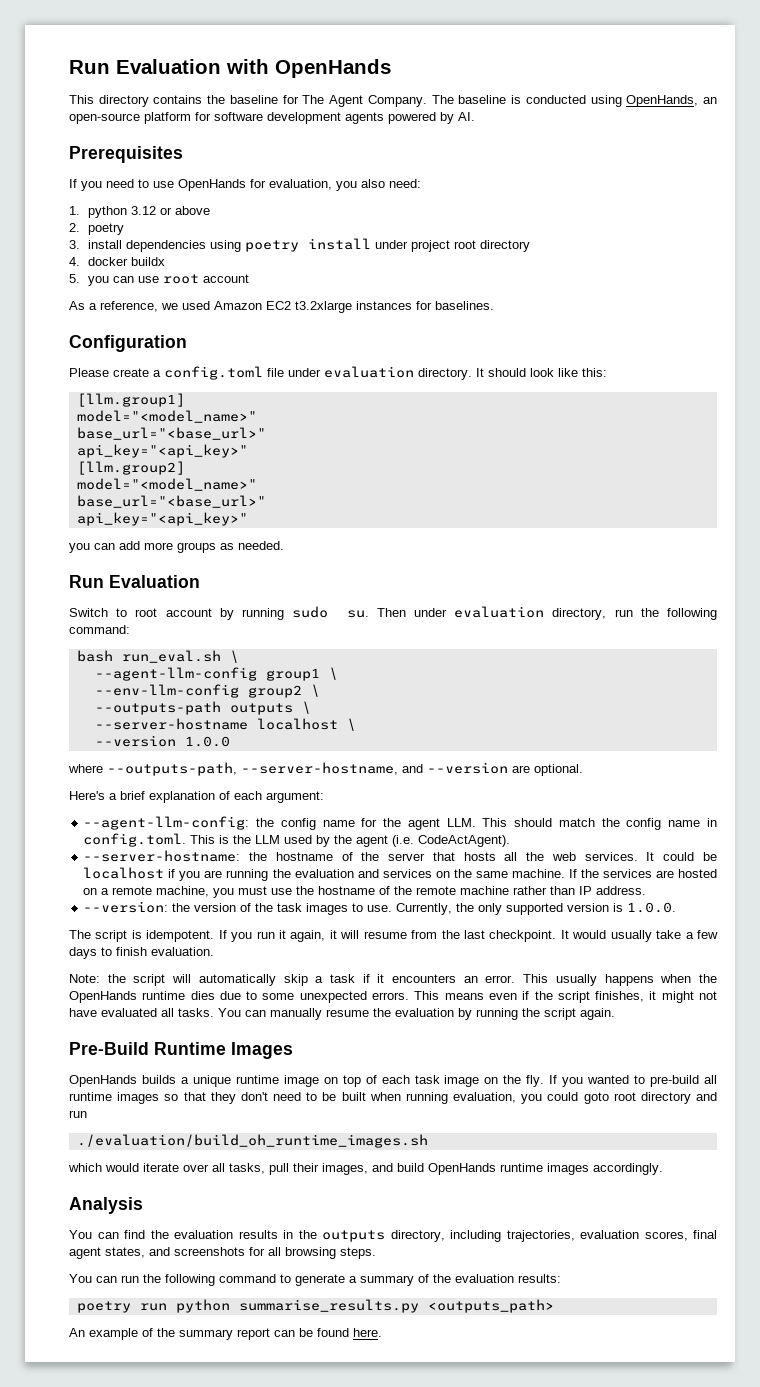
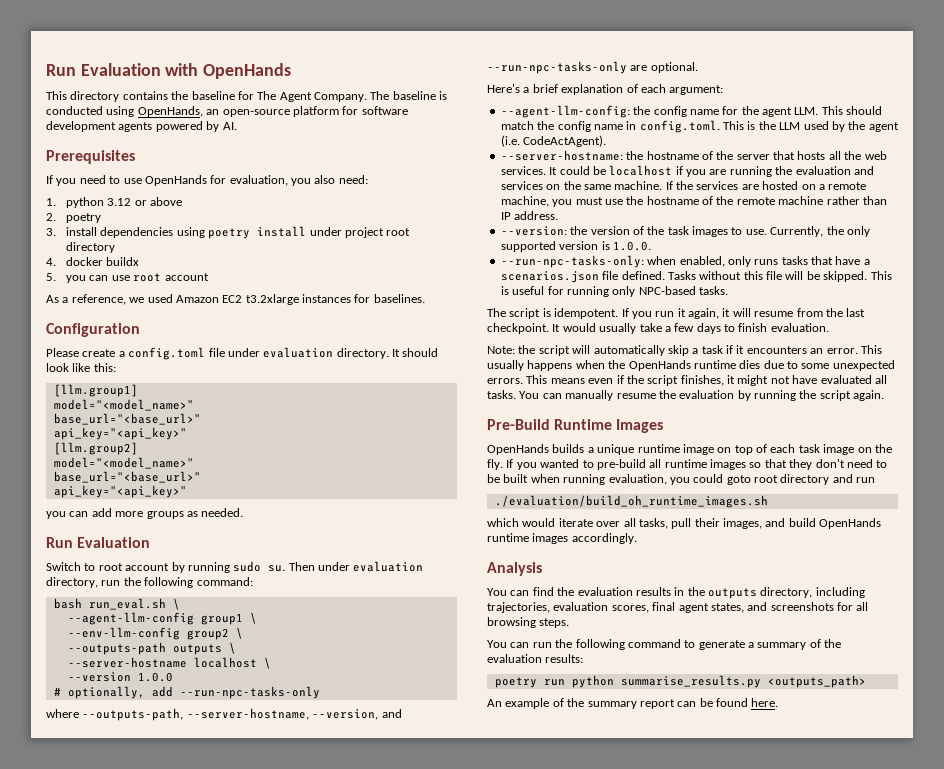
+ # optionally, add --run-npc-tasks-only
- where --outputs-path, --server-hostname, and --version are optional.
+ where --outputs-path, --server-hostname, --version, and --run-npc-tasks-only are optional.
+ --run-npc-tasks-only: when enabled, only runs tasks that have a scenarios.json file defined. Tasks without this file will be skipped. This is useful for running only NPC-based tasks.

